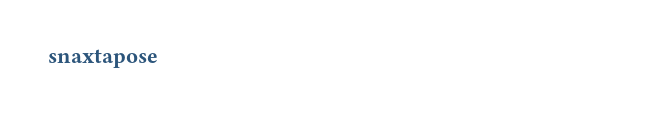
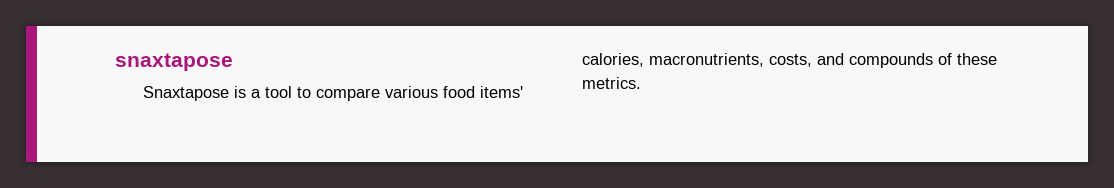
+ Snaxtapose is a tool to compare various food items' calories, macronutrients, costs, and compounds of these metrics.

